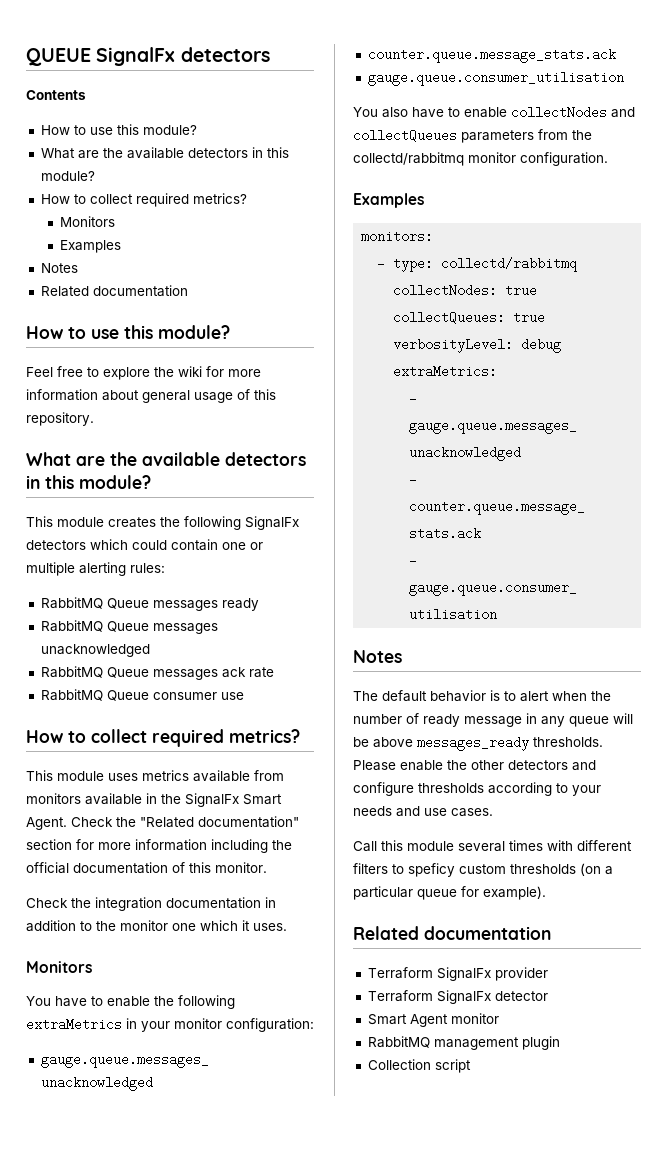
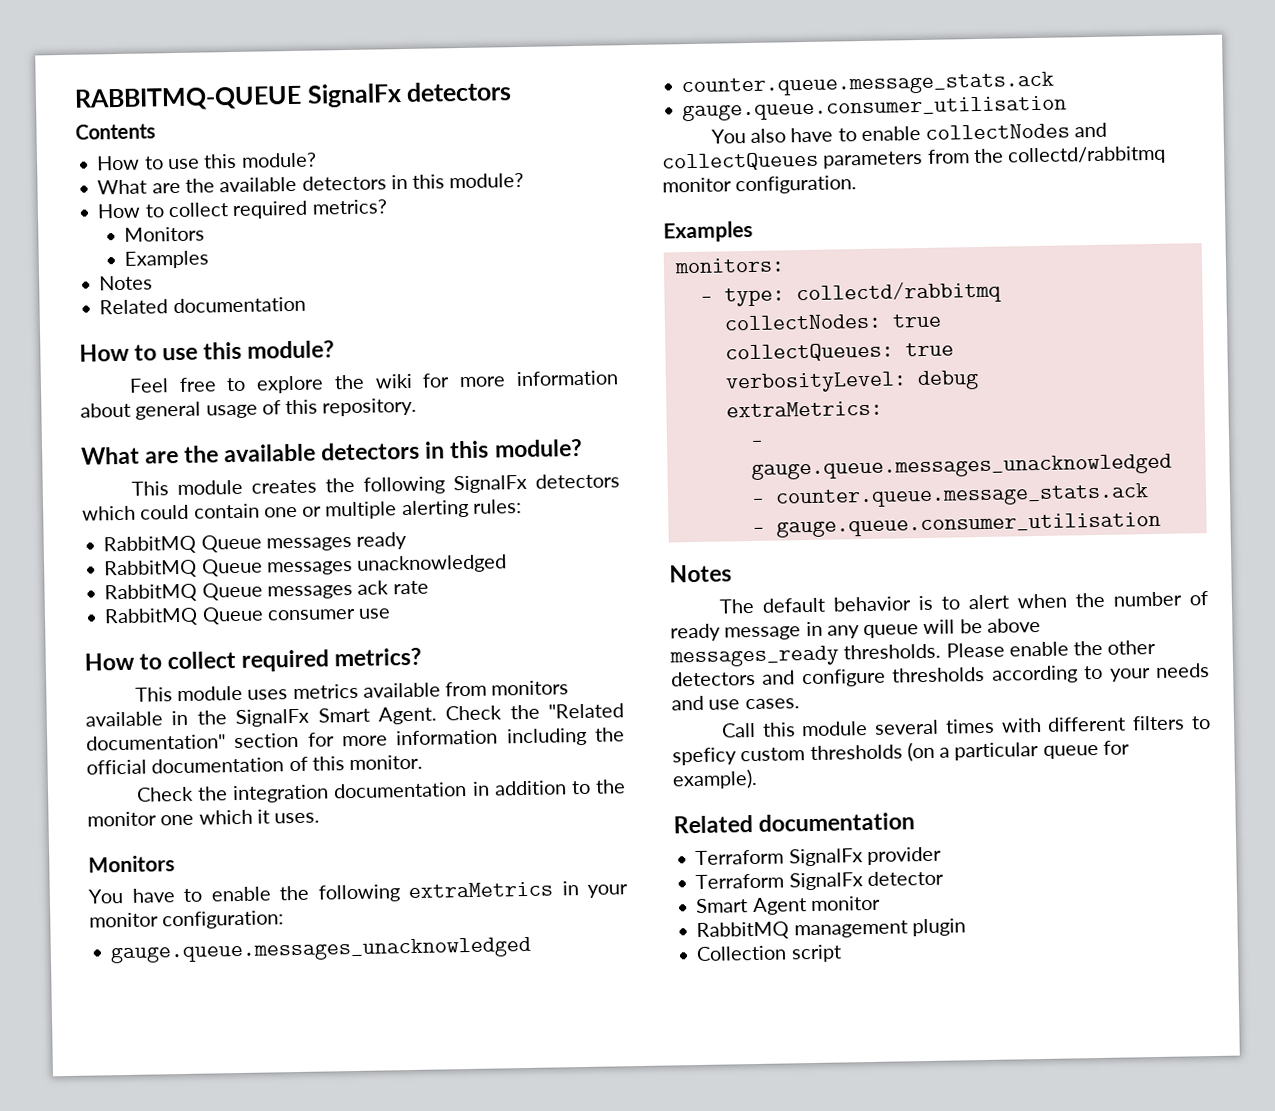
- QUEUE SignalFx detectors
+ RABBITMQ-QUEUE SignalFx detectors

